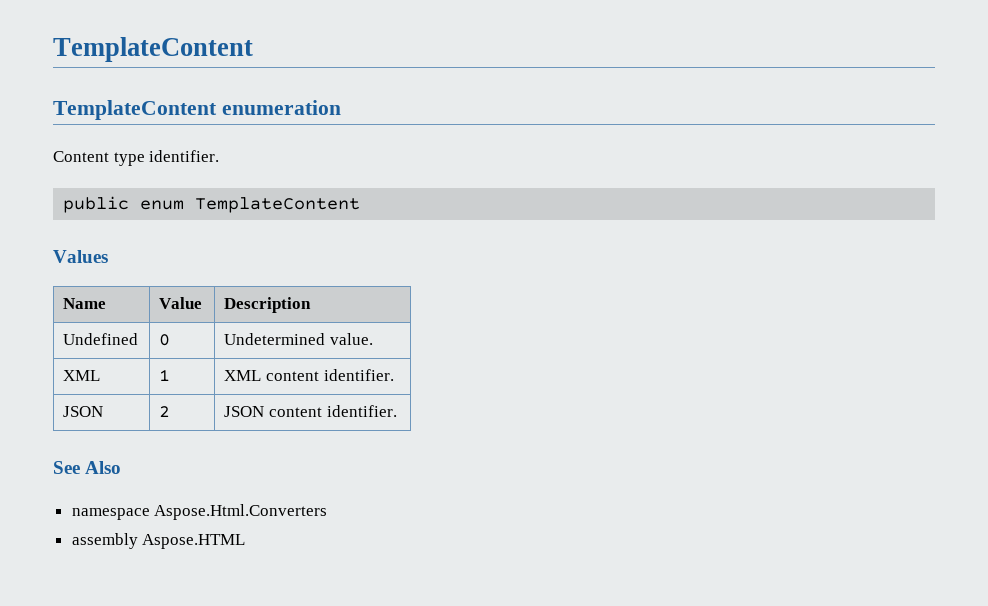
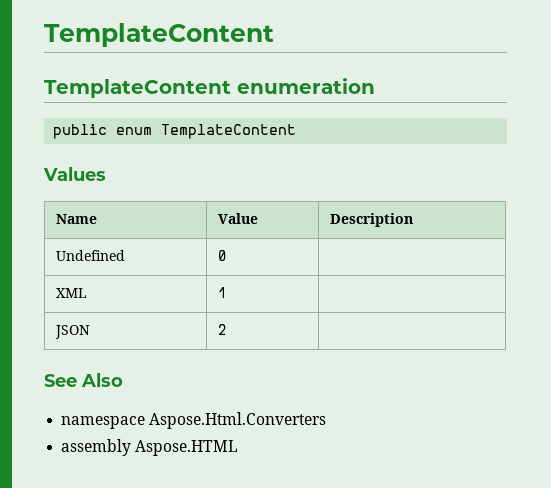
- Content type identifier.
- Undefined | 0 | Undetermined value.
+ Undefined | 0 |
- XML | 1 | XML content identifier.
+ XML | 1 |
- JSON | 2 | JSON content identifier.
+ JSON | 2 |

